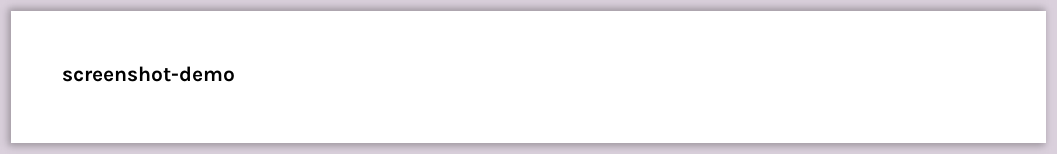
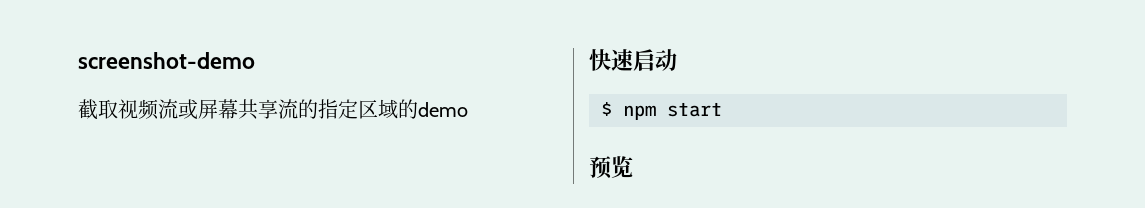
+ 截取视频流或屏幕共享流的指定区域的demo
+ 快速启动
+ $ npm start
+ 预览

